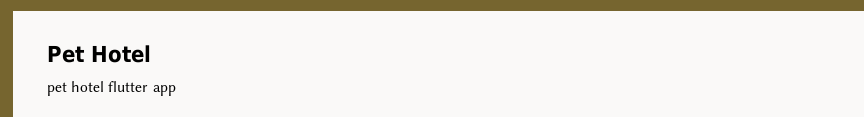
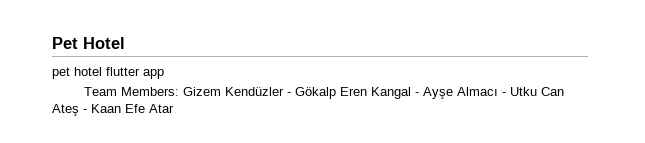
+ Team Members: Gizem Kendüzler - Gökalp Eren Kangal - Ayşe Almacı - Utku Can Ateş - Kaan Efe Atar

